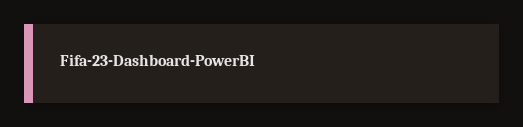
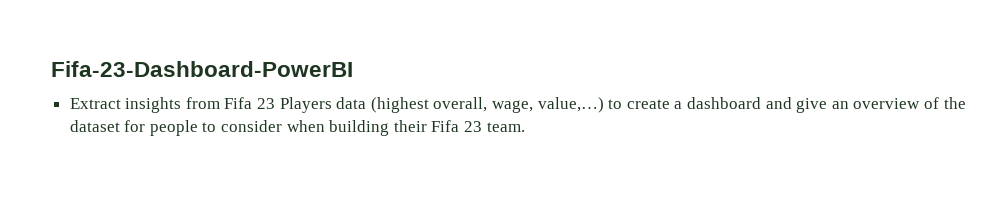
+ Extract insights from Fifa 23 Players data (highest overall, wage, value,…) to create a dashboard and give an overview of the dataset for people to consider when building their Fifa 23 team.

